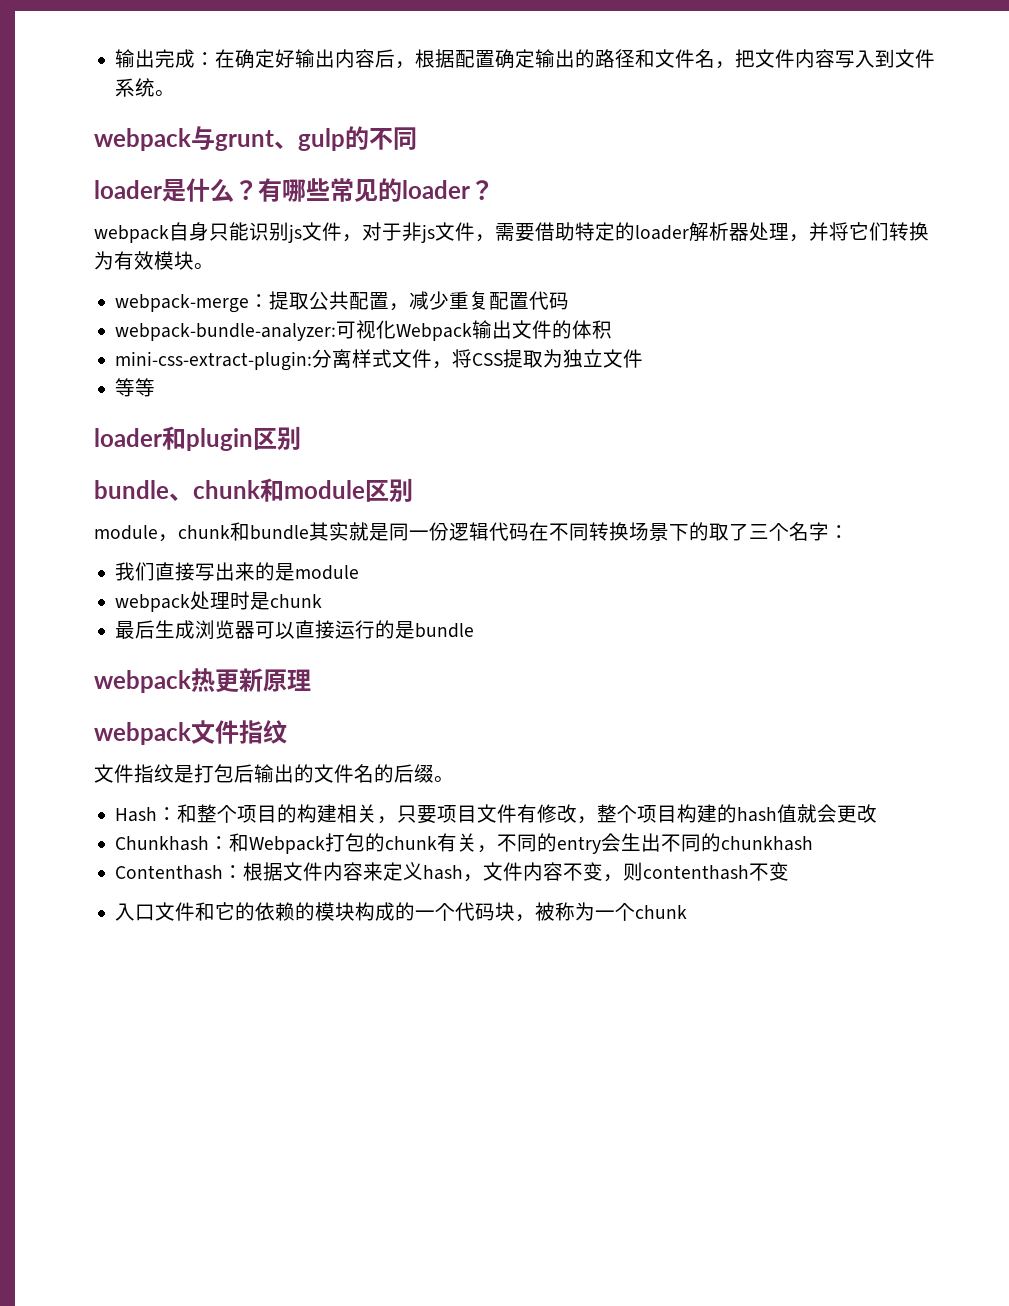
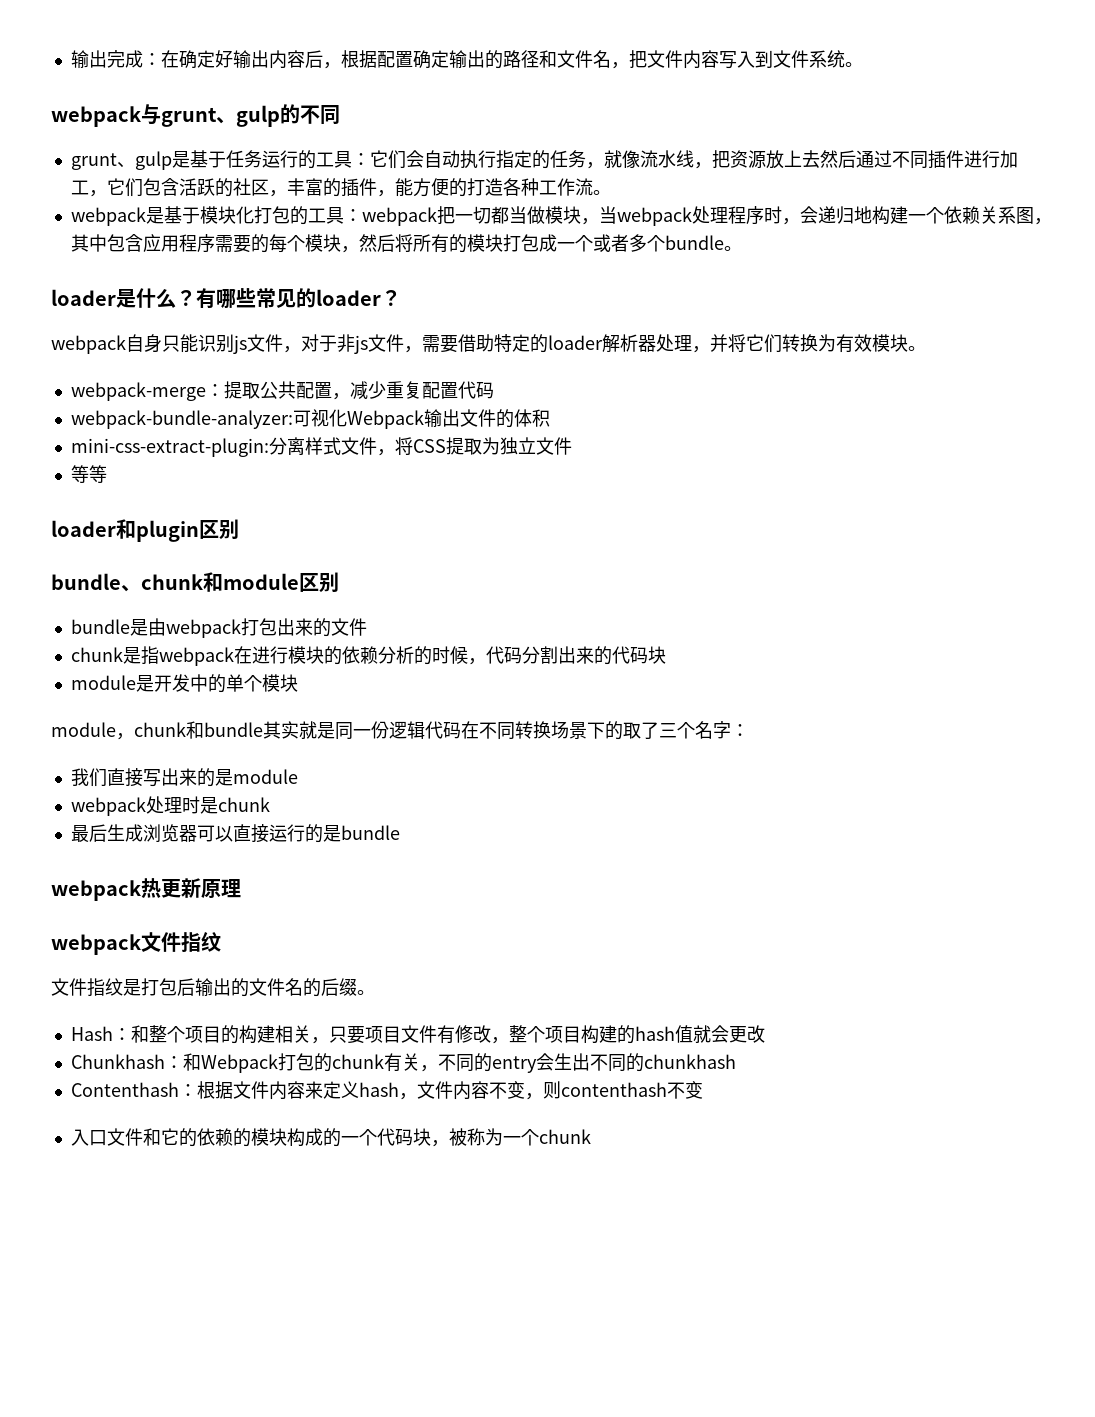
+ grunt、gulp是基于任务运行的工具：它们会自动执行指定的任务，就像流水线，把资源放上去然后通过不同插件进行加工，它们包含活跃的社区，丰富的插件，能方便的打造各种工作流。
+ webpack是基于模块化打包的工具：webpack把一切都当做模块，当webpack处理程序时，会递归地构建一个依赖关系图，其中包含应用程序需要的每个模块，然后将所有的模块打包成一个或者多个bundle。
+ bundle是由webpack打包出来的文件
+ chunk是指webpack在进行模块的依赖分析的时候，代码分割出来的代码块
+ module是开发中的单个模块

